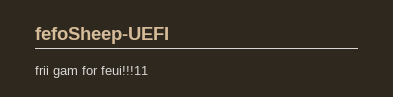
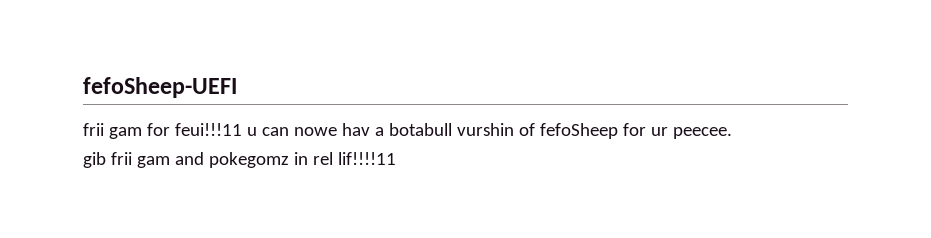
- frii gam for feui!!!11
+ frii gam for feui!!!11 u can nowe hav a botabull vurshin of fefoSheep for ur peecee.
+ gib frii gam and pokegomz in rel lif!!!!11

